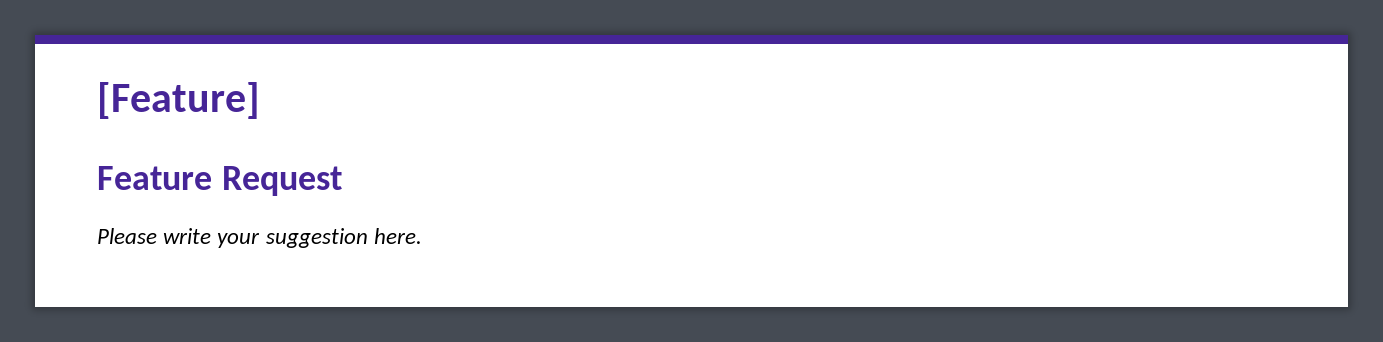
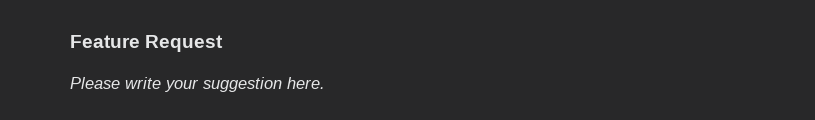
- [Feature]

